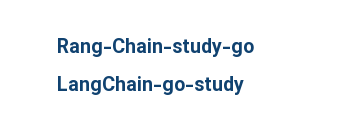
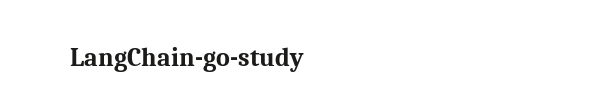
- Rang-Chain-study-go

